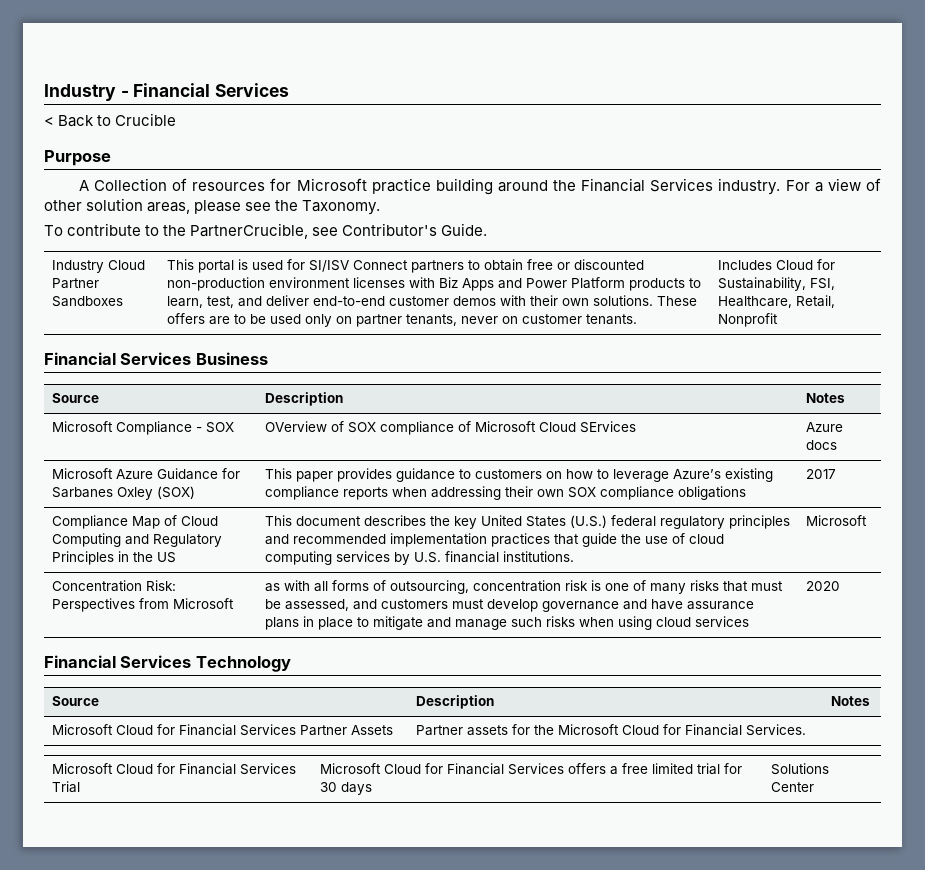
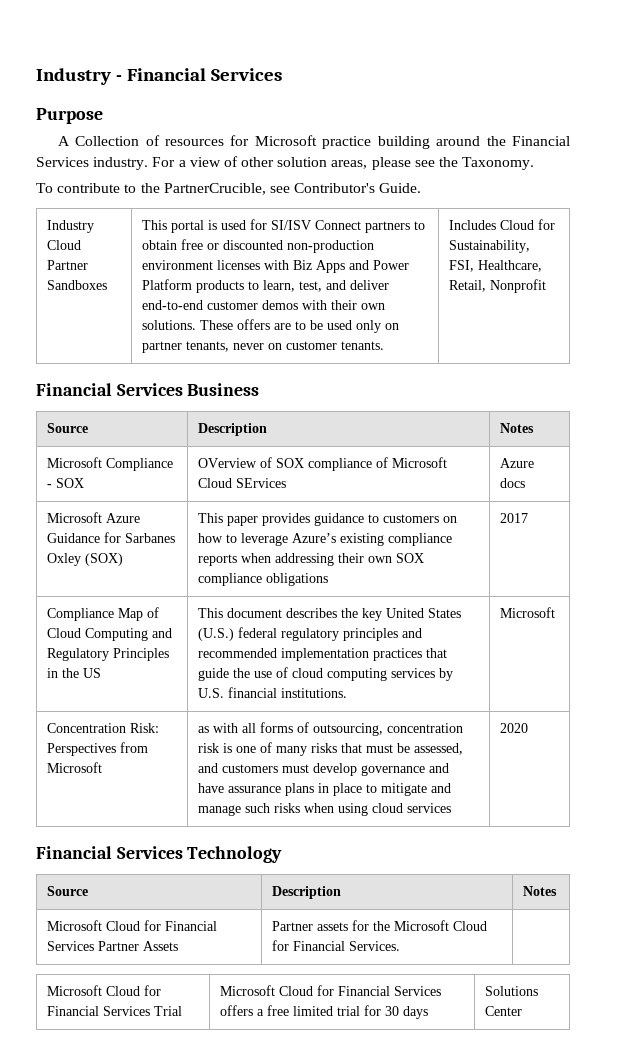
- < Back to Crucible

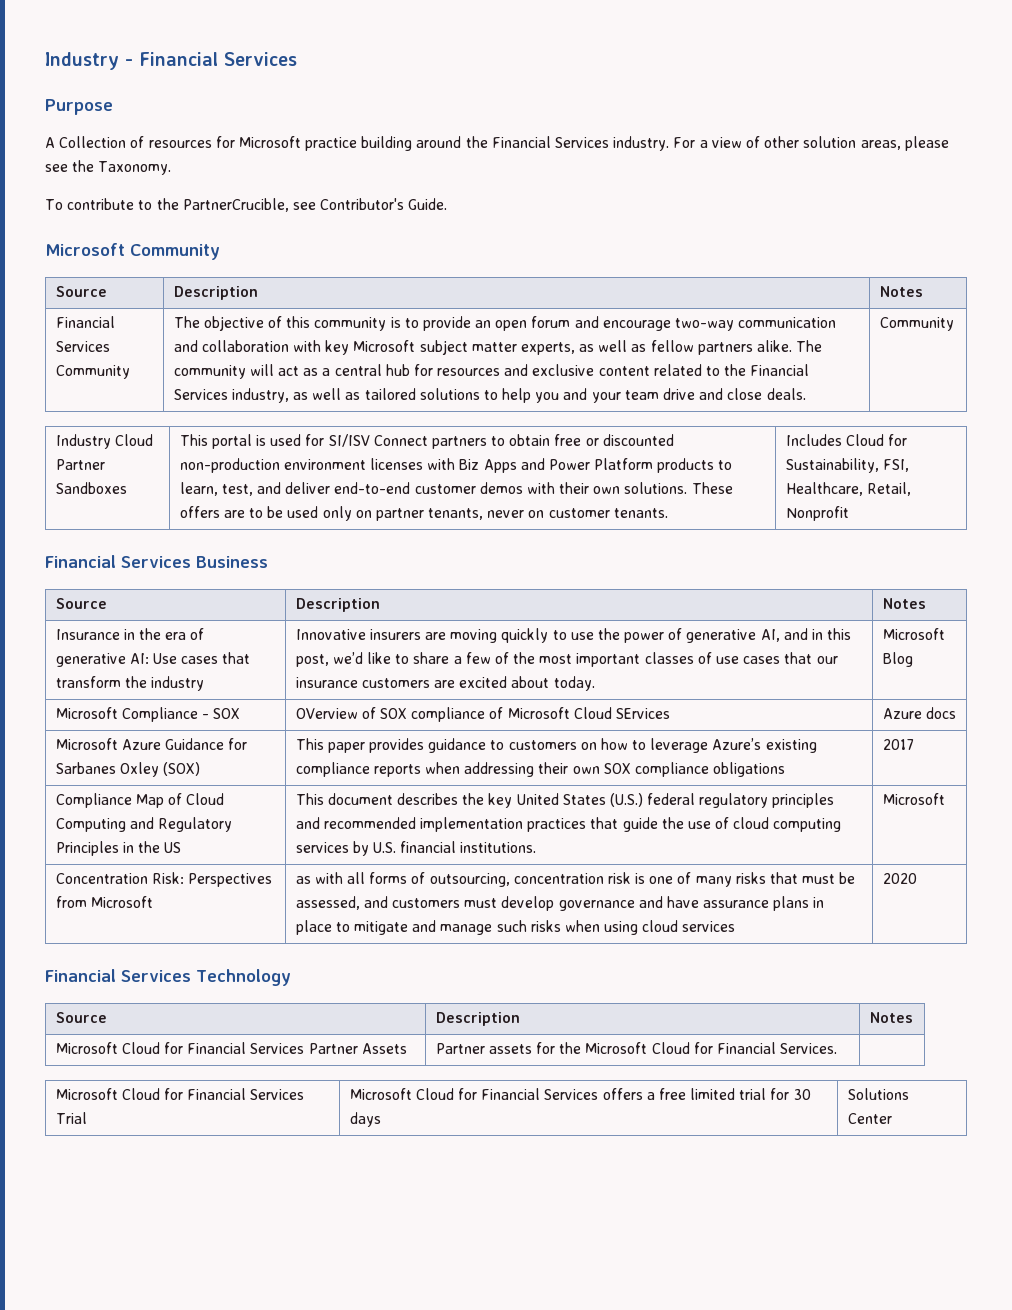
+ Microsoft Community
+ Source | Description | Notes
+ Financial Services Community | The objective of this community is to provide an open forum and encourage two-way communication and collaboration with key Microsoft subject matter experts, as well as fellow partners alike. The community will act as a central hub for resources and exclusive content related to the Financial Services industry, as well as tailored solutions to help you and your team drive and close deals. | Community
+ Insurance in the era of generative AI: Use cases that transform the industry | Innovative insurers are moving quickly to use the power of generative AI, and in this post, we’d like to share a few of the most important classes of use cases that our insurance customers are excited about today. | Microsoft Blog

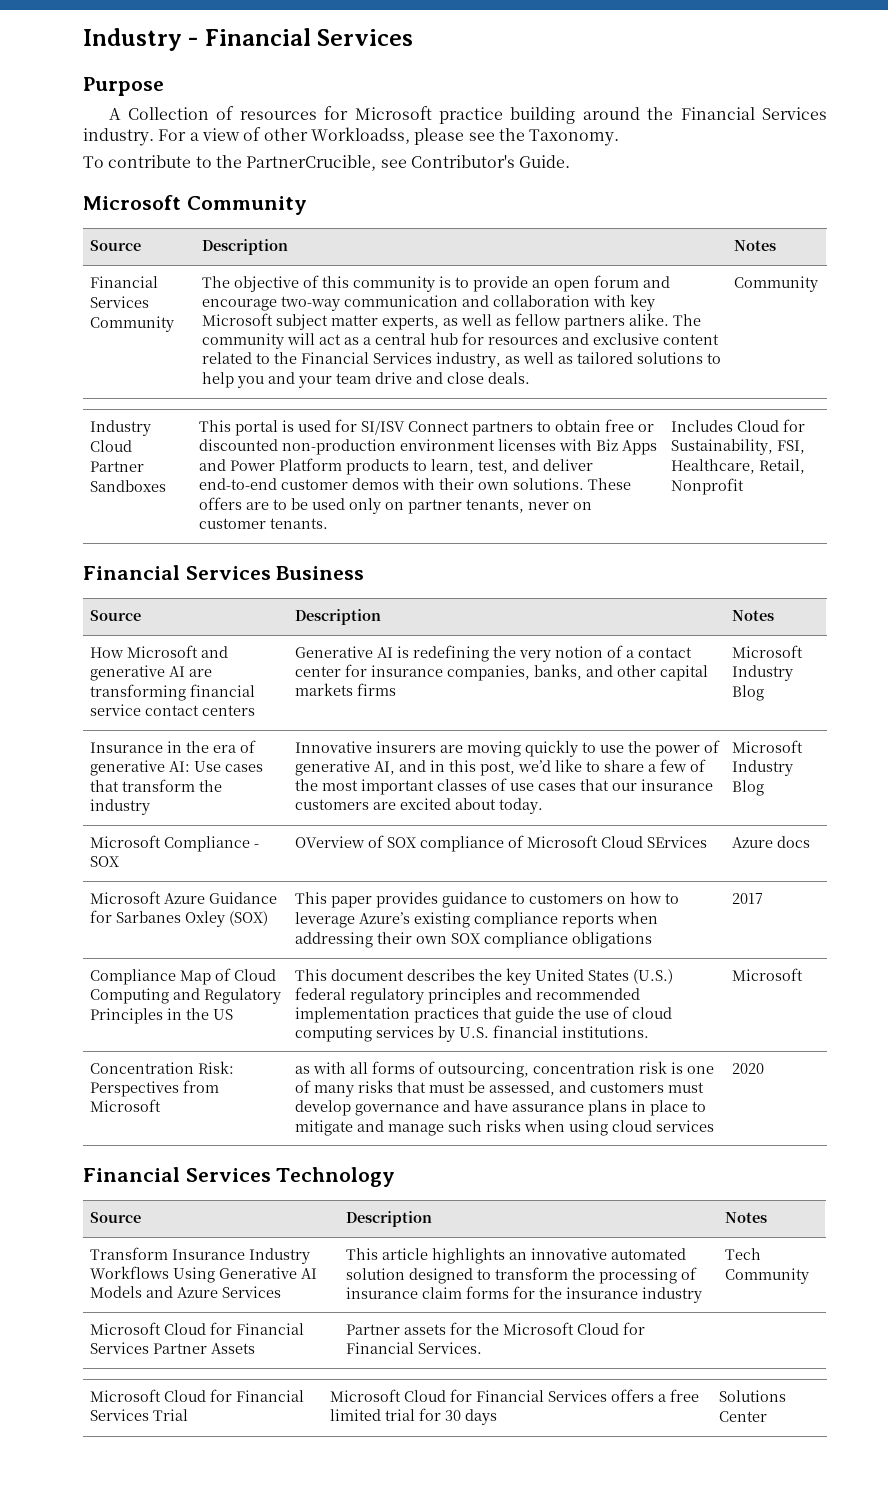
- For a view of other solution areas, please see the Taxonomy.
+ For a view of other Workloadss, please see the Taxonomy.
+ How Microsoft and generative AI are transforming financial service contact centers | Generative AI is redefining the very notion of a contact center for insurance companies, banks, and other capital markets firms | Microsoft Industry Blog
- Innovative insurers are moving quickly to use the power of generative AI, and in this post, we’d like to share a few of the most important classes of use cases that our insurance customers are excited about today. | Microsoft Blog
+ Innovative insurers are moving quickly to use the power of generative AI, and in this post, we’d like to share a few of the most important classes of use cases that our insurance customers are excited about today. | Microsoft Industry Blog
+ Transform Insurance Industry Workflows Using Generative AI Models and Azure Services | This article highlights an innovative automated solution designed to transform the processing of insurance claim forms for the insurance industry | Tech Community

